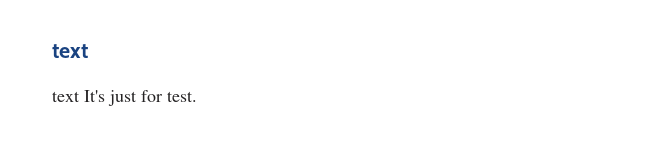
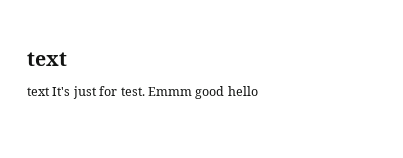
+ Emmm good hello

